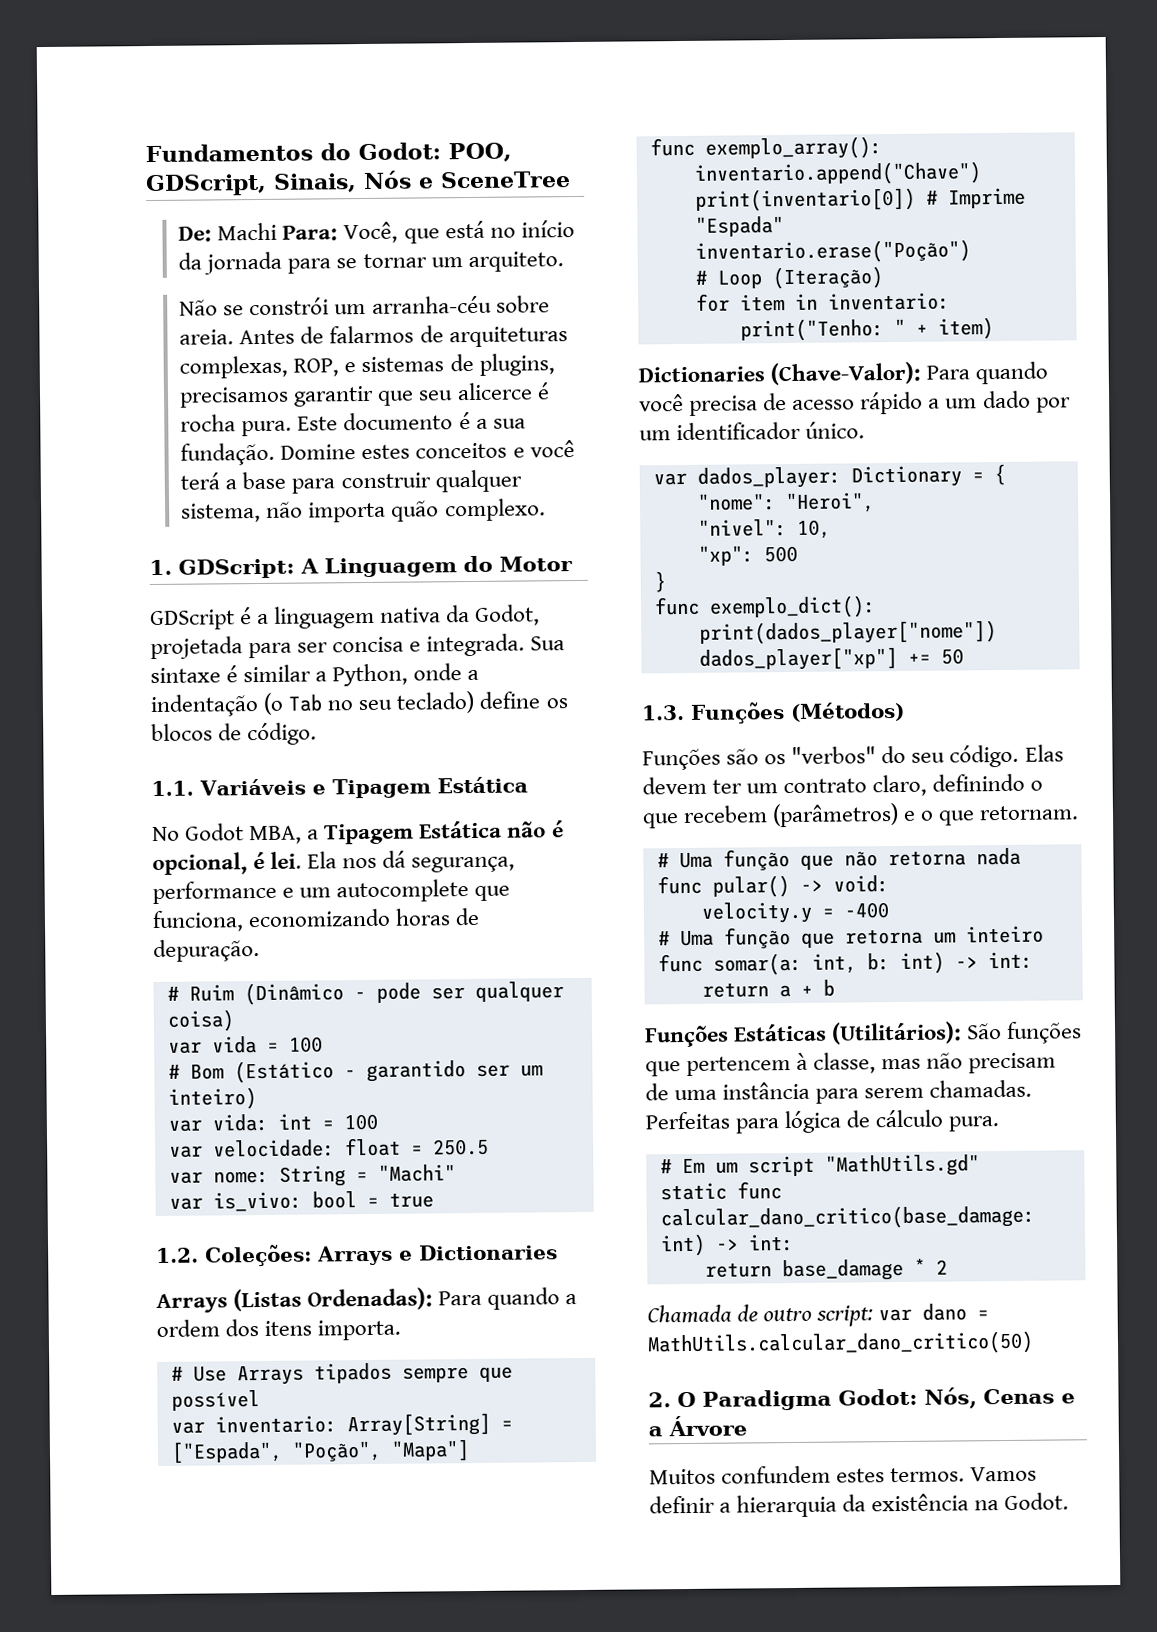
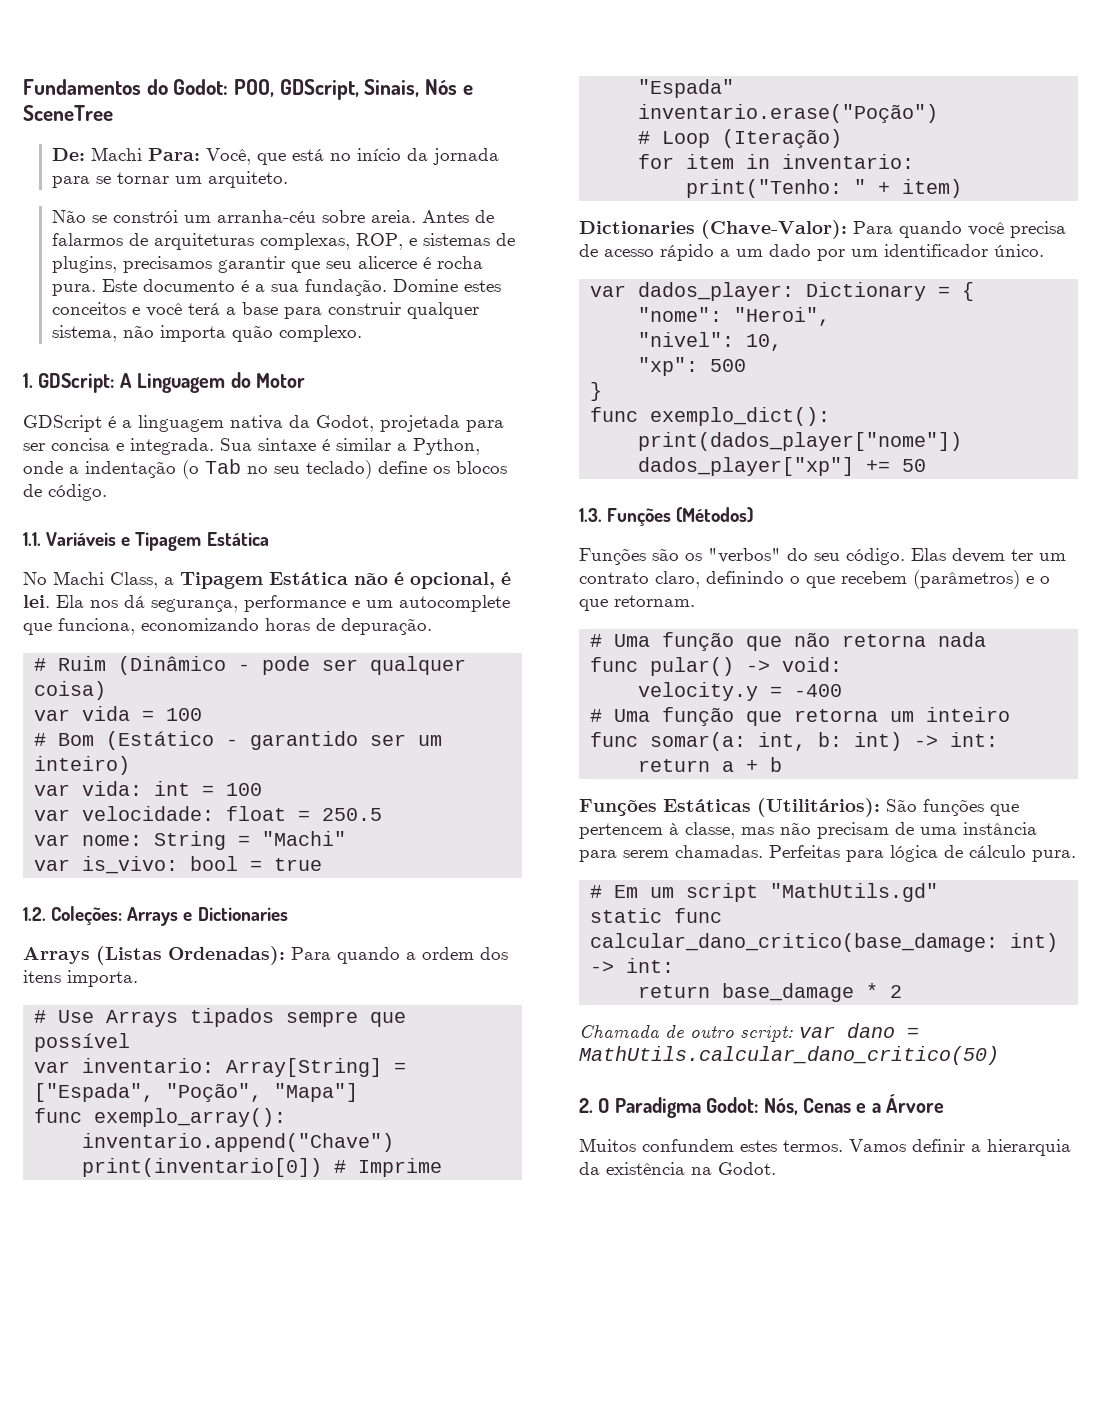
- No Godot MBA, a Tipagem Estática não é opcional, é lei.
+ No Machi Class, a Tipagem Estática não é opcional, é lei.

